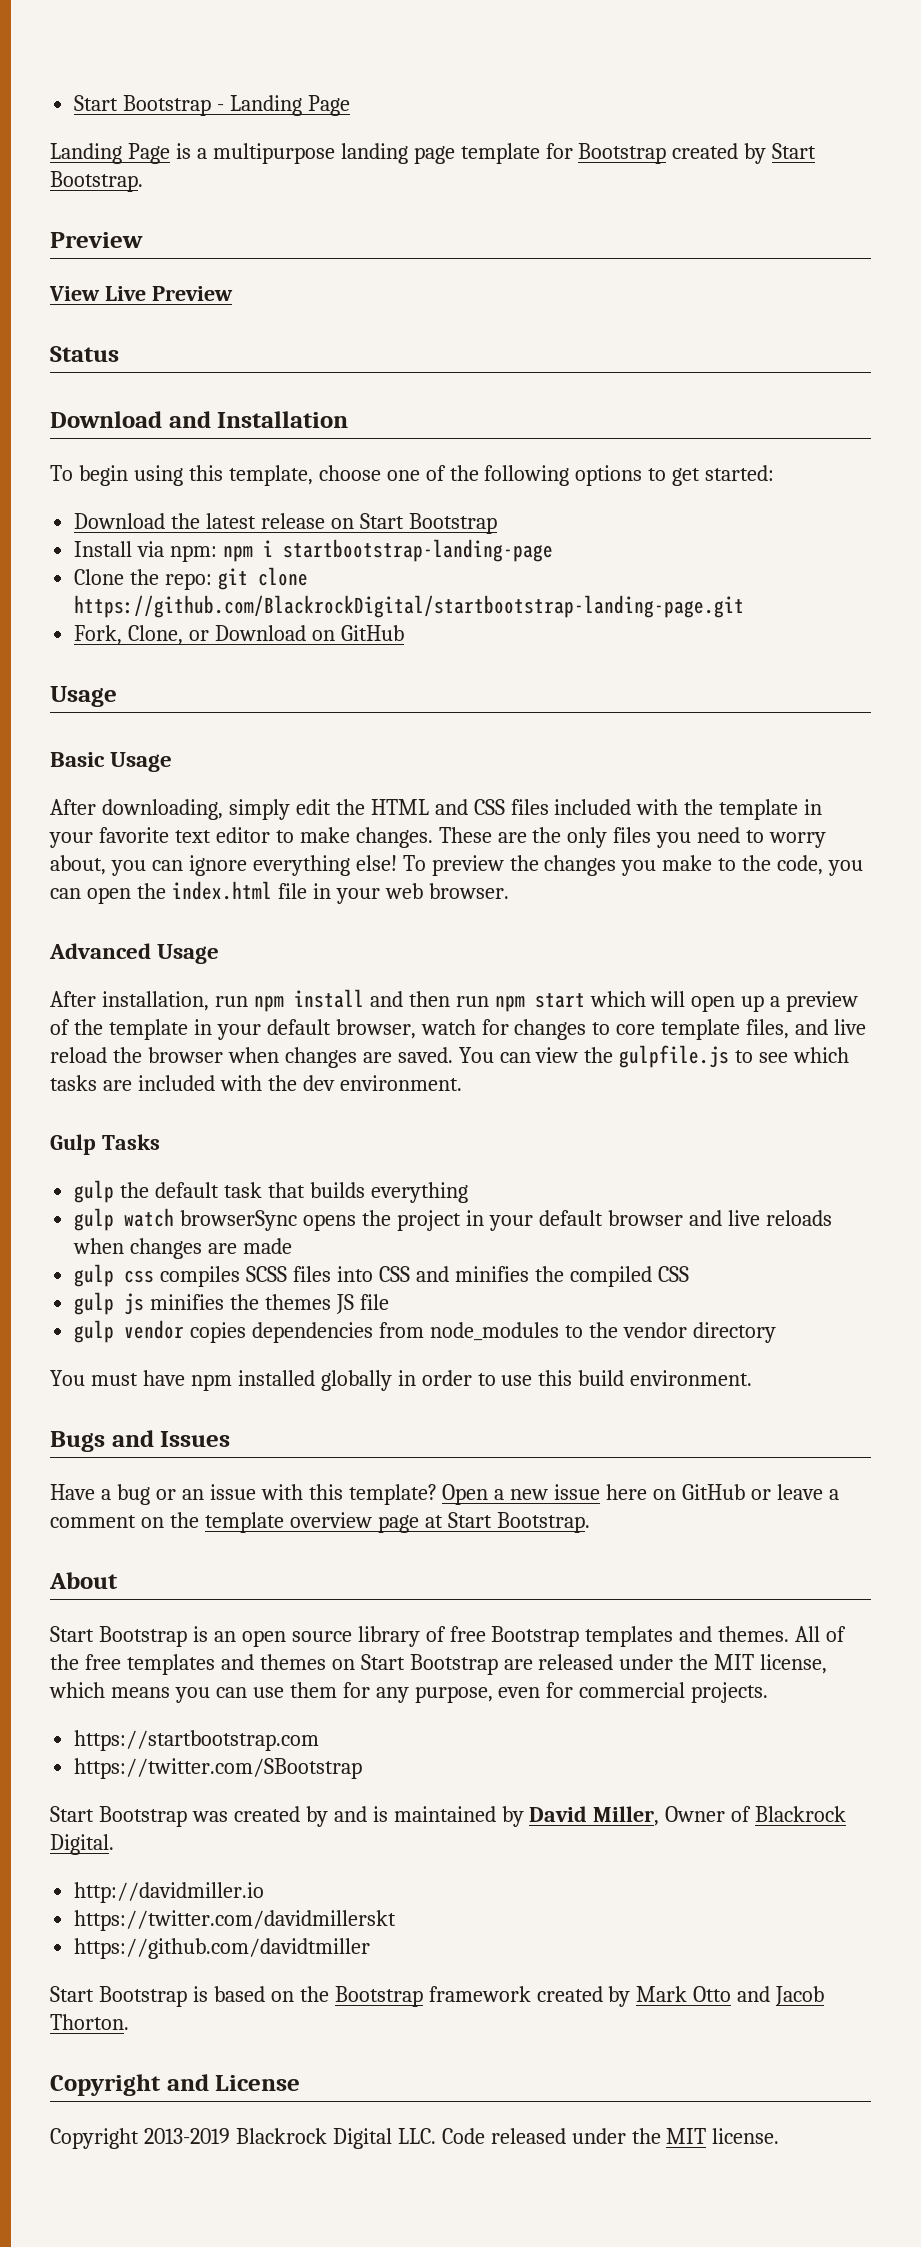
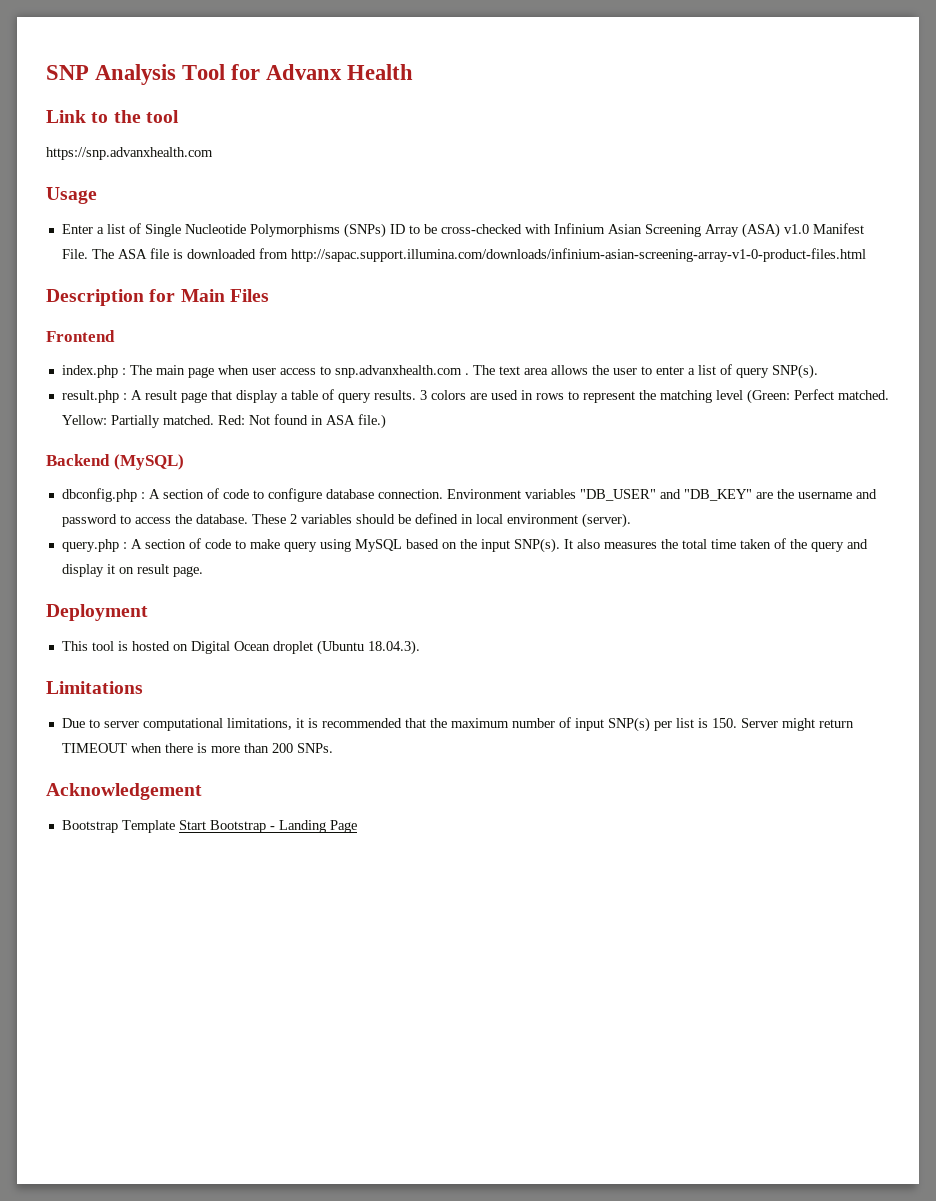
- Start Bootstrap - Landing Page
+ SNP Analysis Tool for Advanx Health
+ Link to the tool
+ https://snp.advanxhealth.com
+ Usage
+ Enter a list of Single Nucleotide Polymorphisms (SNPs) ID to be cross-checked with Infinium Asian Screening Array (ASA) v1.0 Manifest File. The ASA file is downloaded from http://sapac.support.illumina.com/downloads/infinium-asian-screening-array-v1-0-product-files.html
+ Description for Main Files
+ Frontend
+ index.php : The main page when user access to snp.advanxhealth.com . The text area allows the user to enter a list of query SNP(s).
+ result.php : A result page that display a table of query results. 3 colors are used in rows to represent the matching level (Green: Perfect matched. Yellow: Partially matched. Red: Not found in ASA file.)
+ Backend (MySQL)
+ dbconfig.php : A section of code to configure database connection. Environment variables "DB_USER" and "DB_KEY" are the username and password to access the database. These 2 variables should be defined in local environment (server).
+ query.php : A section of code to make query using MySQL based on the input SNP(s). It also measures the total time taken of the query and display it on result page.
+ Deployment
+ This tool is hosted on Digital Ocean droplet (Ubuntu 18.04.3).
+ Limitations
+ Due to server computational limitations, it is recommended that the maximum number of input SNP(s) per list is 150. Server might return TIMEOUT when there is more than 200 SNPs.
+ Acknowledgement
+ Bootstrap Template Start Bootstrap - Landing Page
- Landing Page is a multipurpose landing page template for Bootstrap created by Start Bootstrap.
- Preview
- View Live Preview
- Status
- Download and Installation
- To begin using this template, choose one of the following options to get started:
- Download the latest release on Start Bootstrap
- Install via npm: npm i startbootstrap-landing-page
- Clone the repo: git clone https://github.com/BlackrockDigital/startbootstrap-landing-page.git
- Fork, Clone, or Download on GitHub
- Usage
- Basic Usage
- After downloading, simply edit the HTML and CSS files included with the template in your favorite text editor to make changes. These are the only files you need to worry about, you can ignore everything else! To preview the changes you make to the code, you can open the index.html file in your web browser.
- Advanced Usage
- After installation, run npm install and then run npm start which will open up a preview of the template in your default browser, watch for changes to core template files, and live reload the browser when changes are saved. You can view the gulpfile.js to see which tasks are included with the dev environment.
- Gulp Tasks
- gulp the default task that builds everything
- gulp watch browserSync opens the project in your default browser and live reloads when changes are made
- gulp css compiles SCSS files into CSS and minifies the compiled CSS
- gulp js minifies the themes JS file
- gulp vendor copies dependencies from node_modules to the vendor directory
- You must have npm installed globally in order to use this build environment.
- Bugs and Issues
- Have a bug or an issue with this template? Open a new issue here on GitHub or leave a comment on the template overview page at Start Bootstrap.
- About
- Start Bootstrap is an open source library of free Bootstrap templates and themes. All of the free templates and themes on Start Bootstrap are released under the MIT license, which means you can use them for any purpose, even for commercial projects.
- https://startbootstrap.com
- https://twitter.com/SBootstrap
- Start Bootstrap was created by and is maintained by David Miller, Owner of Blackrock Digital.
- http://davidmiller.io
- https://twitter.com/davidmillerskt
- https://github.com/davidtmiller
- Start Bootstrap is based on the Bootstrap framework created by Mark Otto and Jacob Thorton.
- Copyright and License
- Copyright 2013-2019 Blackrock Digital LLC. Code released under the MIT license.

